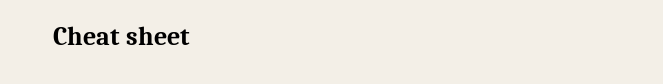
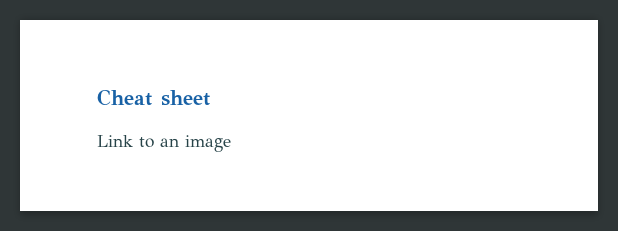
+ Link to an image

